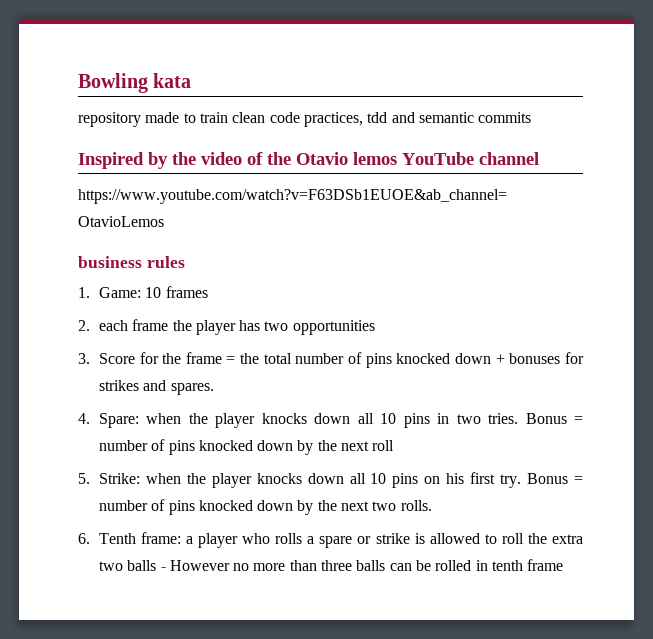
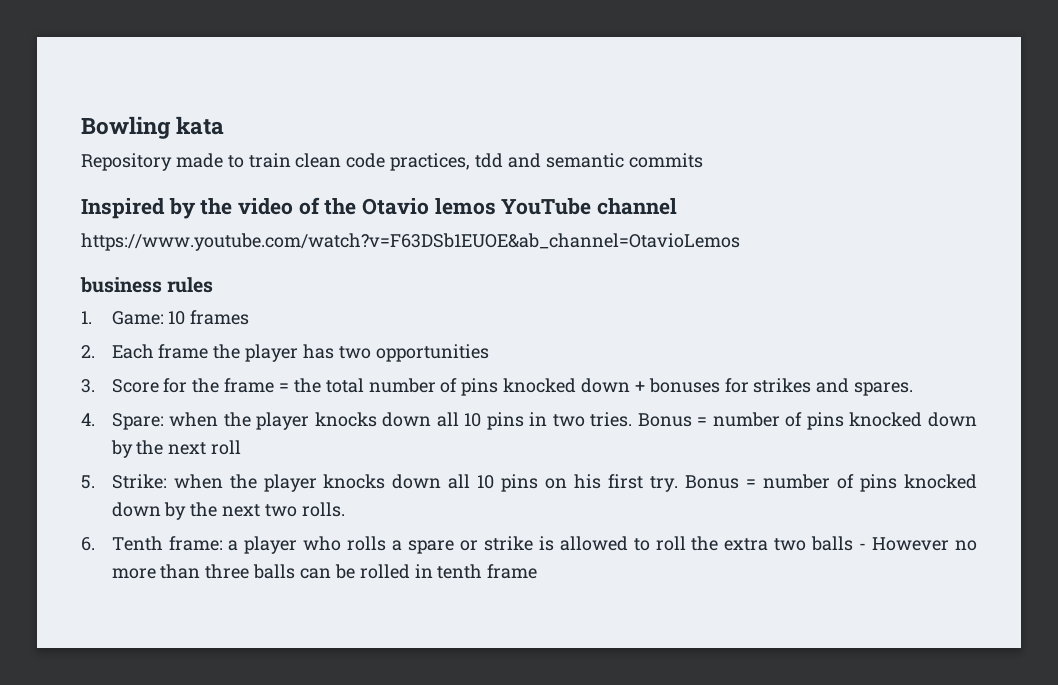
- repository made to train clean code practices, tdd and semantic commits
+ Repository made to train clean code practices, tdd and semantic commits
- 2. each frame the player has two opportunities
+ 2. Each frame the player has two opportunities

